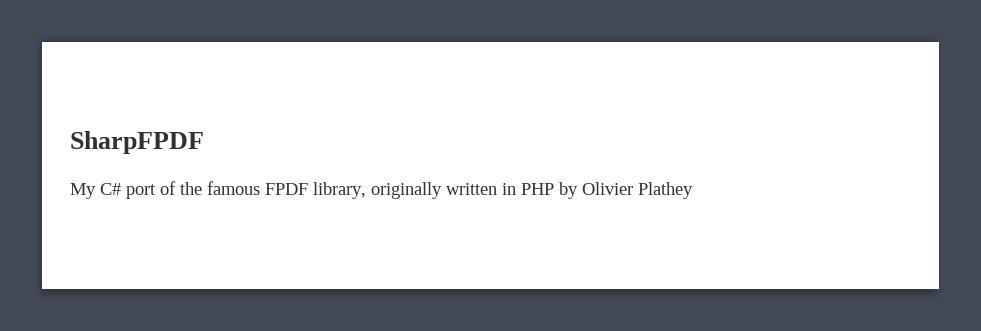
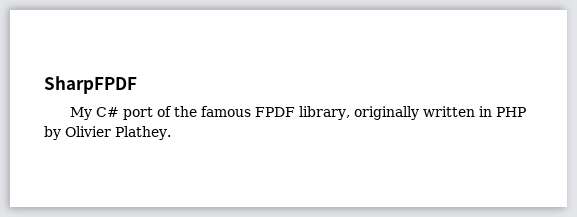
- My C# port of the famous FPDF library, originally written in PHP by Olivier Plathey
+ My C# port of the famous FPDF library, originally written in PHP by Olivier Plathey.

